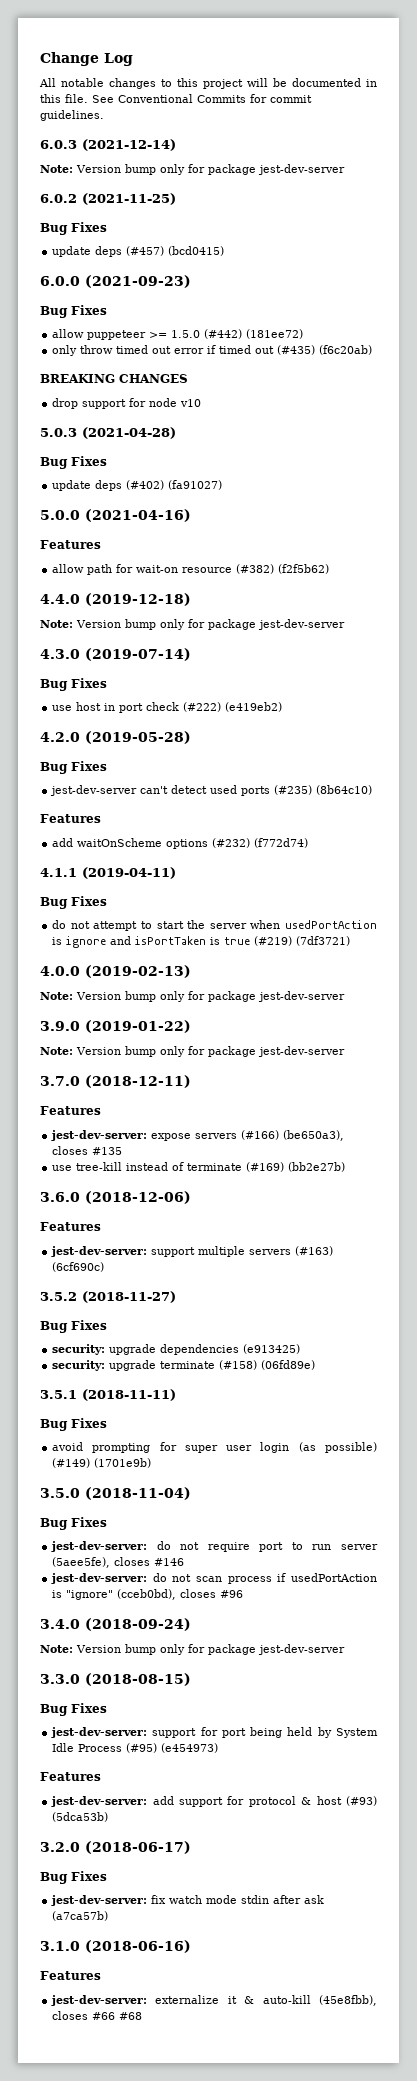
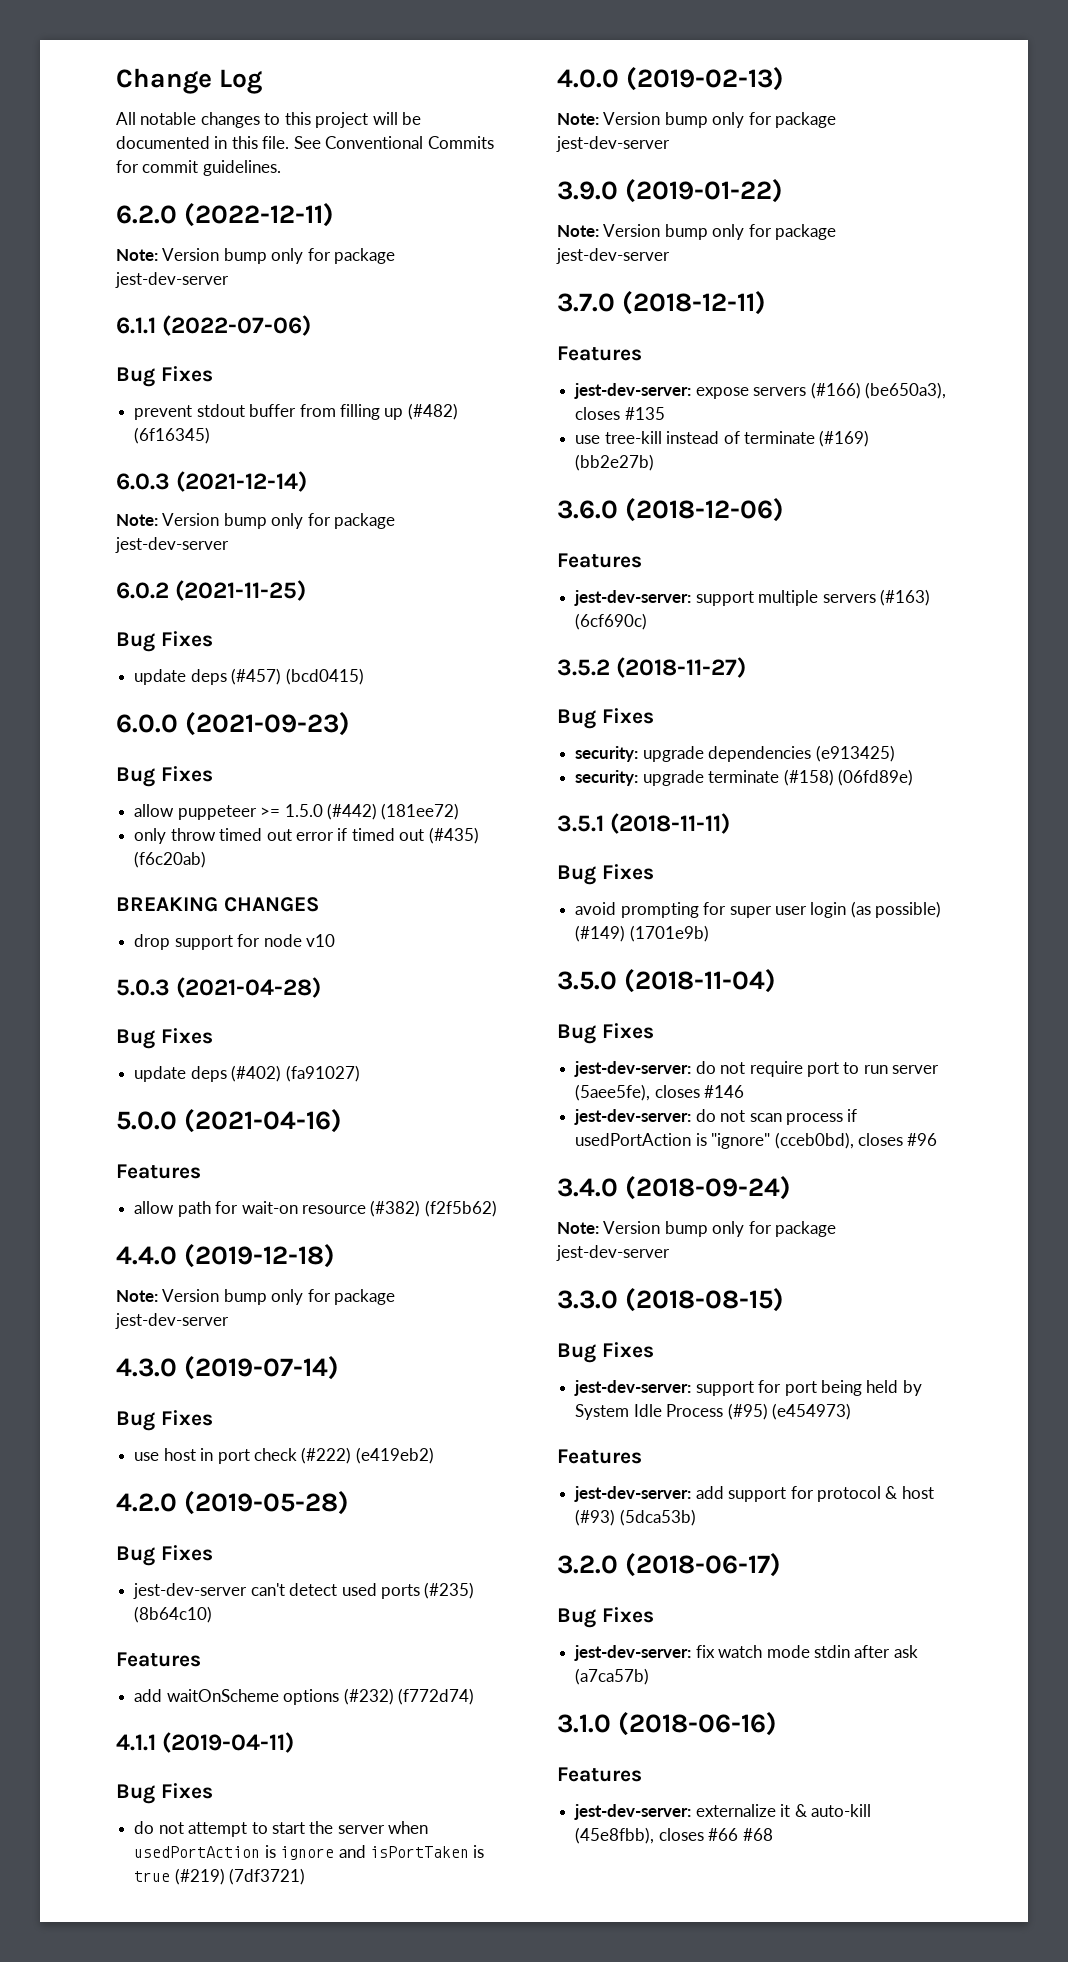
+ 6.2.0 (2022-12-11)
+ Note: Version bump only for package jest-dev-server
+ 6.1.1 (2022-07-06)
+ Bug Fixes
+ prevent stdout buffer from filling up (#482) (6f16345)

